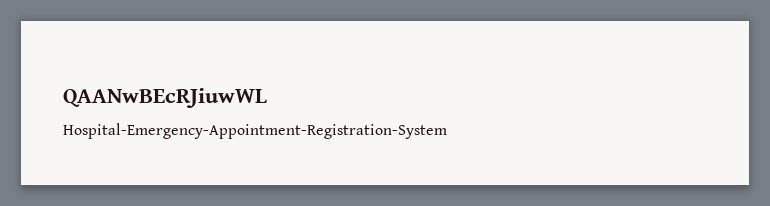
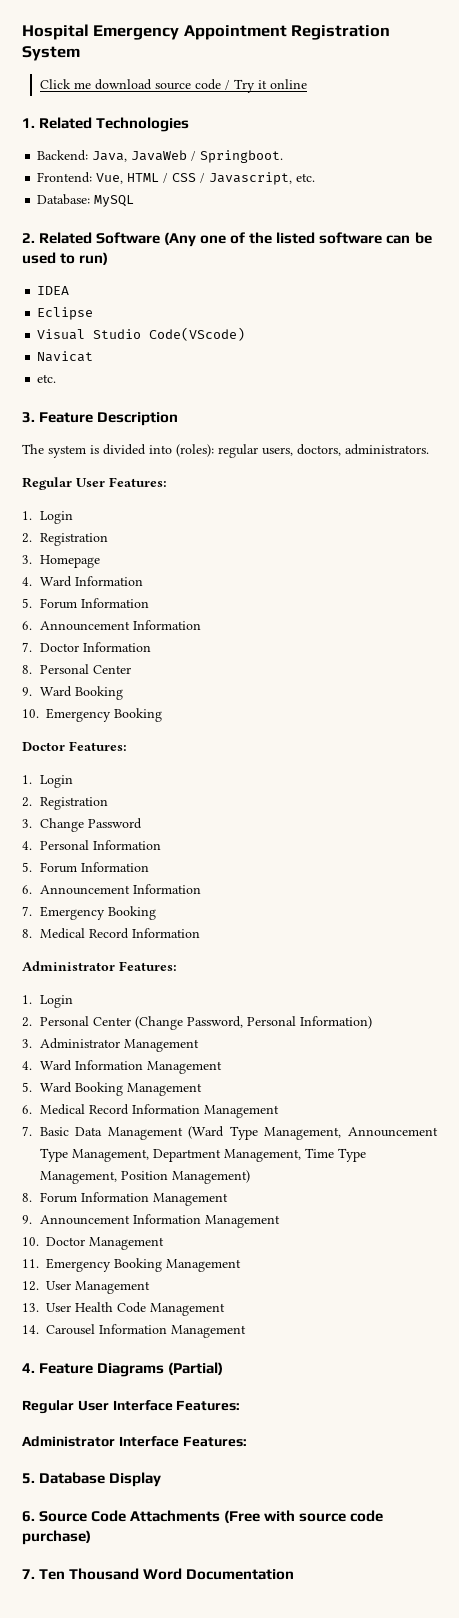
- QAANwBEcRJiuwWL
- Hospital-Emergency-Appointment-Registration-System
+ Hospital Emergency Appointment Registration System
+ Click me download source code / Try it online
+ 1. Related Technologies
+ Backend: Java, JavaWeb / Springboot.
+ Frontend: Vue, HTML / CSS / Javascript, etc.
+ Database: MySQL
+ 2. Related Software (Any one of the listed software can be used to run)
+ IDEA
+ Eclipse
+ Visual Studio Code(VScode)
+ Navicat
+ etc.
+ 3. Feature Description
+ The system is divided into (roles): regular users, doctors, administrators.
+ Regular User Features:
+ 1. Login
+ 2. Registration
+ 3. Homepage
+ 4. Ward Information
+ 5. Forum Information
+ 6. Announcement Information
+ 7. Doctor Information
+ 8. Personal Center
+ 9. Ward Booking
+ 10. Emergency Booking
+ Doctor Features:
+ 1. Login
+ 2. Registration
+ 3. Change Password
+ 4. Personal Information
+ 5. Forum Information
+ 6. Announcement Information
+ 7. Emergency Booking
+ 8. Medical Record Information
+ Administrator Features:
+ 1. Login
+ 2. Personal Center (Change Password, Personal Information)
+ 3. Administrator Management
+ 4. Ward Information Management
+ 5. Ward Booking Management
+ 6. Medical Record Information Management
+ 7. Basic Data Management (Ward Type Management, Announcement Type Management, Department Management, Time Type Management, Position Management)
+ 8. Forum Information Management
+ 9. Announcement Information Management
+ 10. Doctor Management
+ 11. Emergency Booking Management
+ 12. User Management
+ 13. User Health Code Management
+ 14. Carousel Information Management
+ 4. Feature Diagrams (Partial)
+ Regular User Interface Features:
+ Administrator Interface Features:
+ 5. Database Display
+ 6. Source Code Attachments (Free with source code purchase)
+ 7. Ten Thousand Word Documentation

